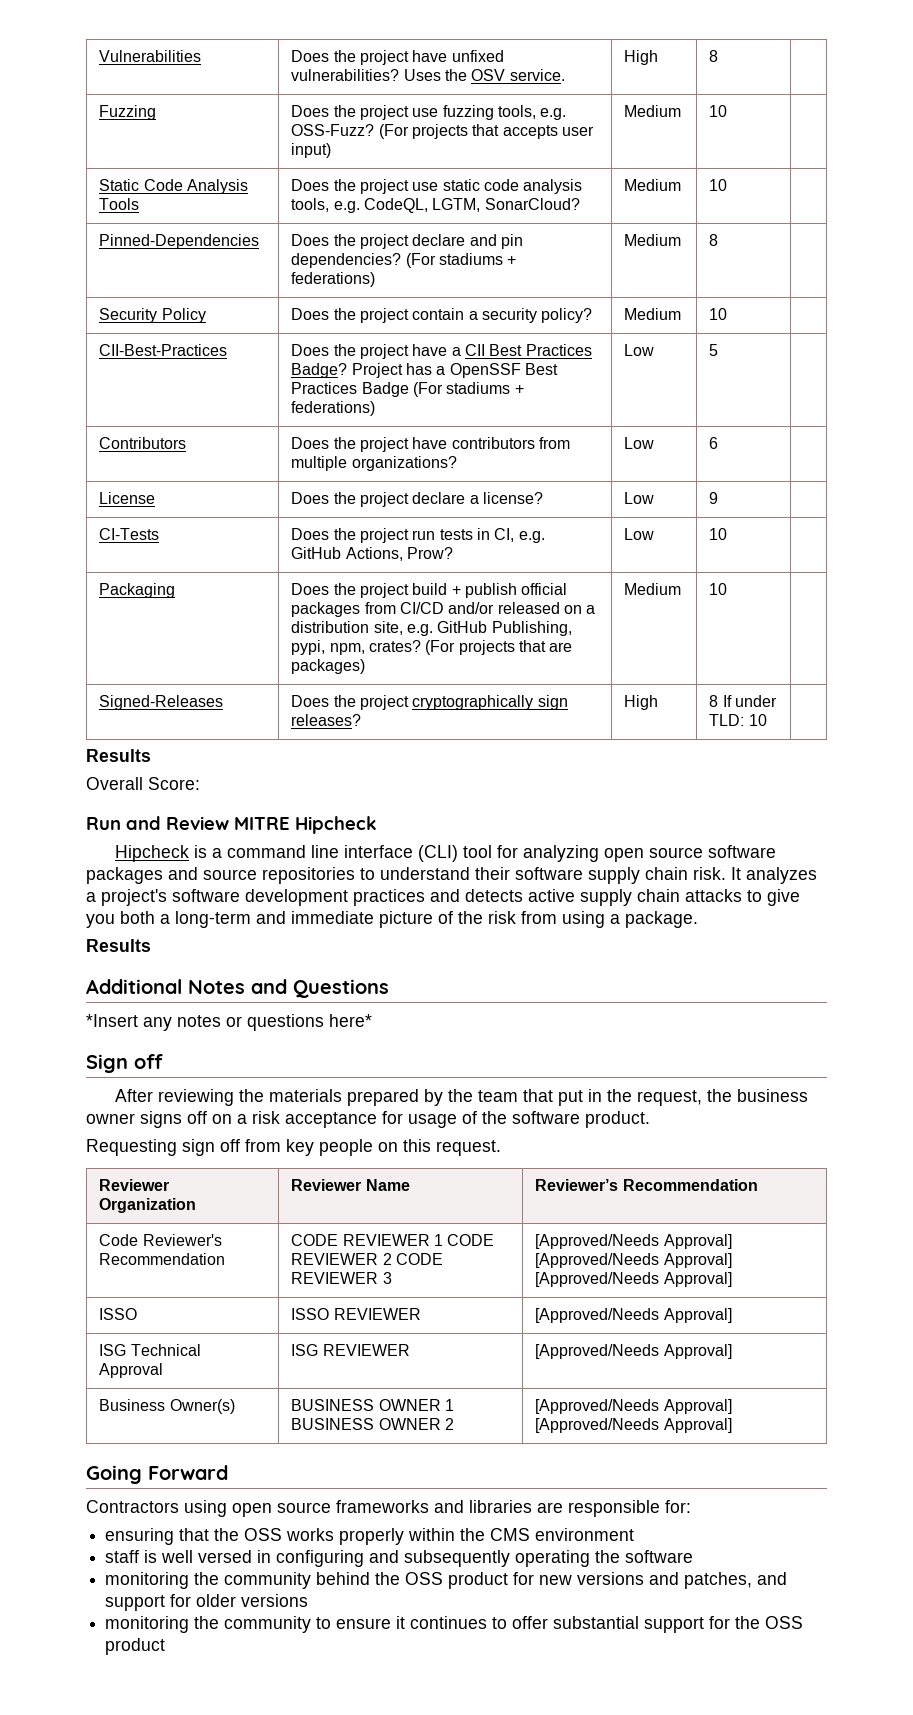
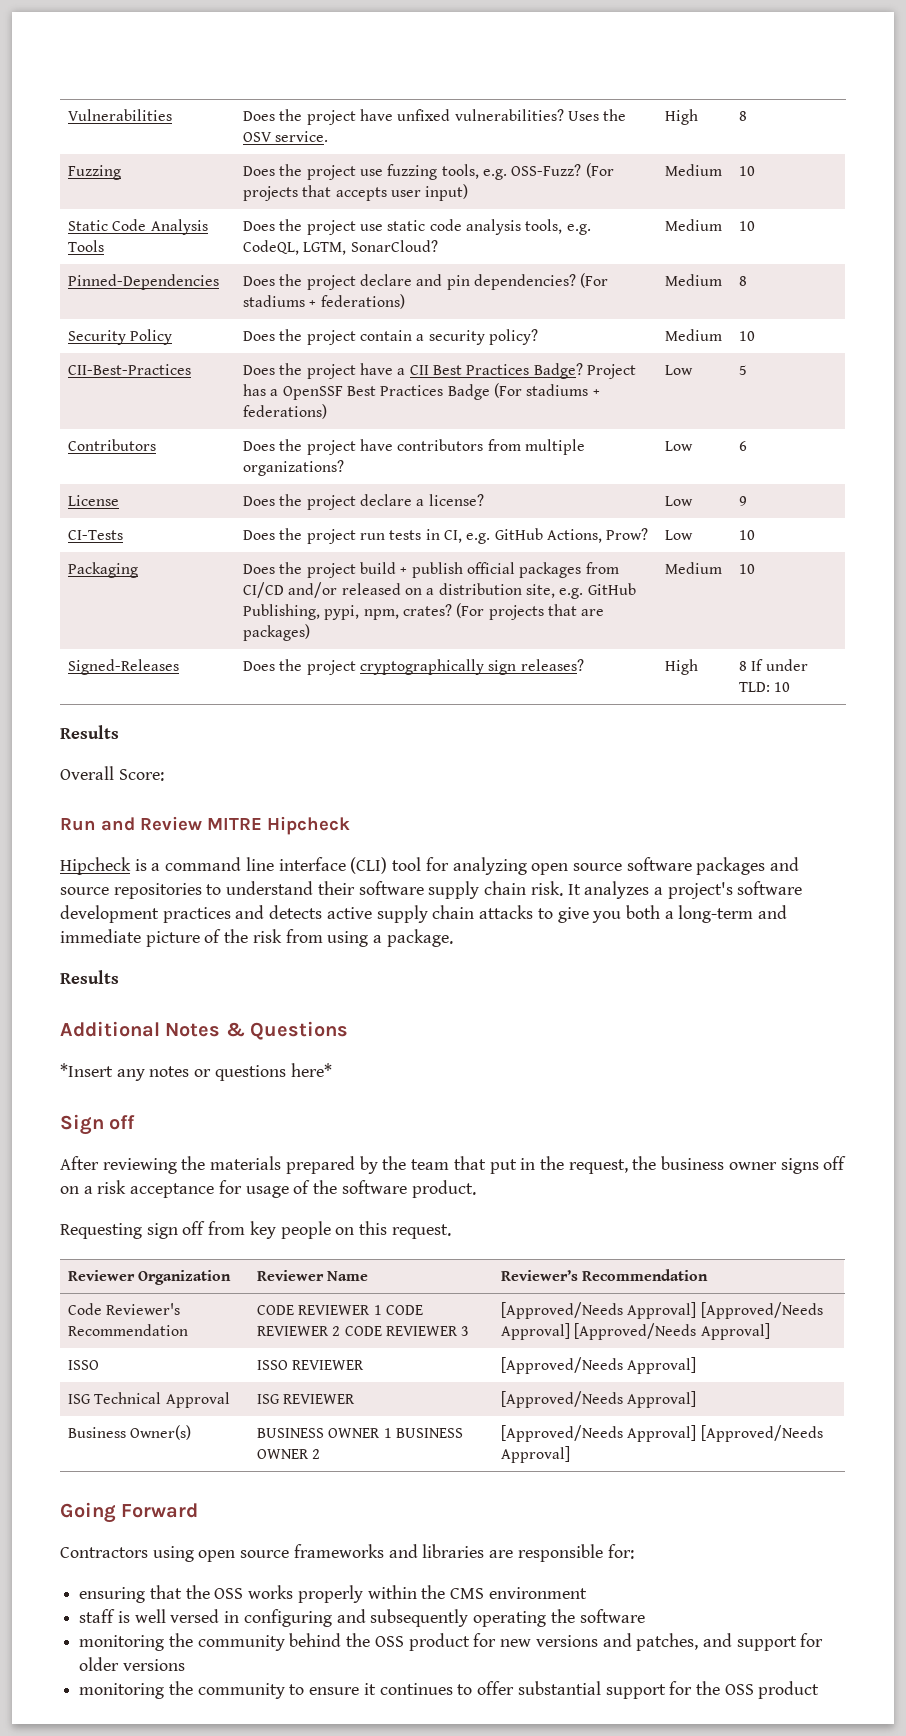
- Additional Notes and Questions
+ Additional Notes & Questions

